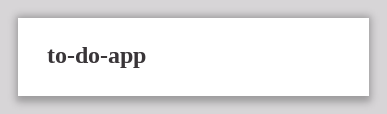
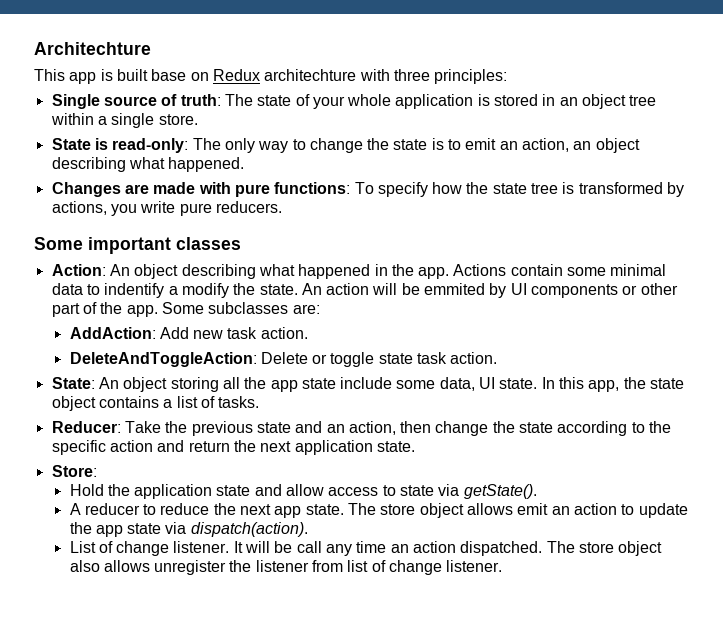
- to-do-app
+ Architechture
+ This app is built base on Redux architechture with three principles:
+ Single source of truth: The state of your whole application is stored in an object tree within a single store.
+ State is read-only: The only way to change the state is to emit an action, an object describing what happened.
+ Changes are made with pure functions: To specify how the state tree is transformed by actions, you write pure reducers.
+ Some important classes
+ Action: An object describing what happened in the app. Actions contain some minimal data to indentify a modify the state. An action will be emmited by UI components or other part of the app. Some subclasses are:
+ AddAction: Add new task action.
+ DeleteAndToggleAction: Delete or toggle state task action.
+ State: An object storing all the app state include some data, UI state. In this app, the state object contains a list of tasks.
+ Reducer: Take the previous state and an action, then change the state according to the specific action and return the next application state.
+ Store:
+ Hold the application state and allow access to state via getState().
+ A reducer to reduce the next app state. The store object allows emit an action to update the app state via dispatch(action).
+ List of change listener. It will be call any time an action dispatched. The store object also allows unregister the listener from list of change listener.

